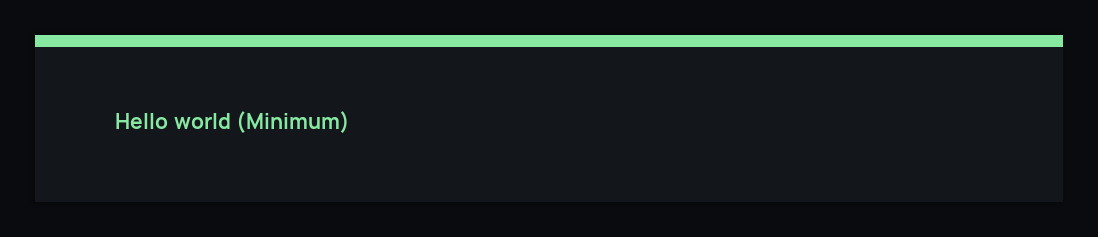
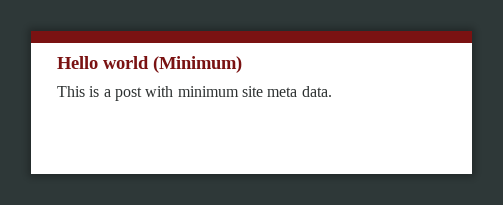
+ This is a post with minimum site meta data.

